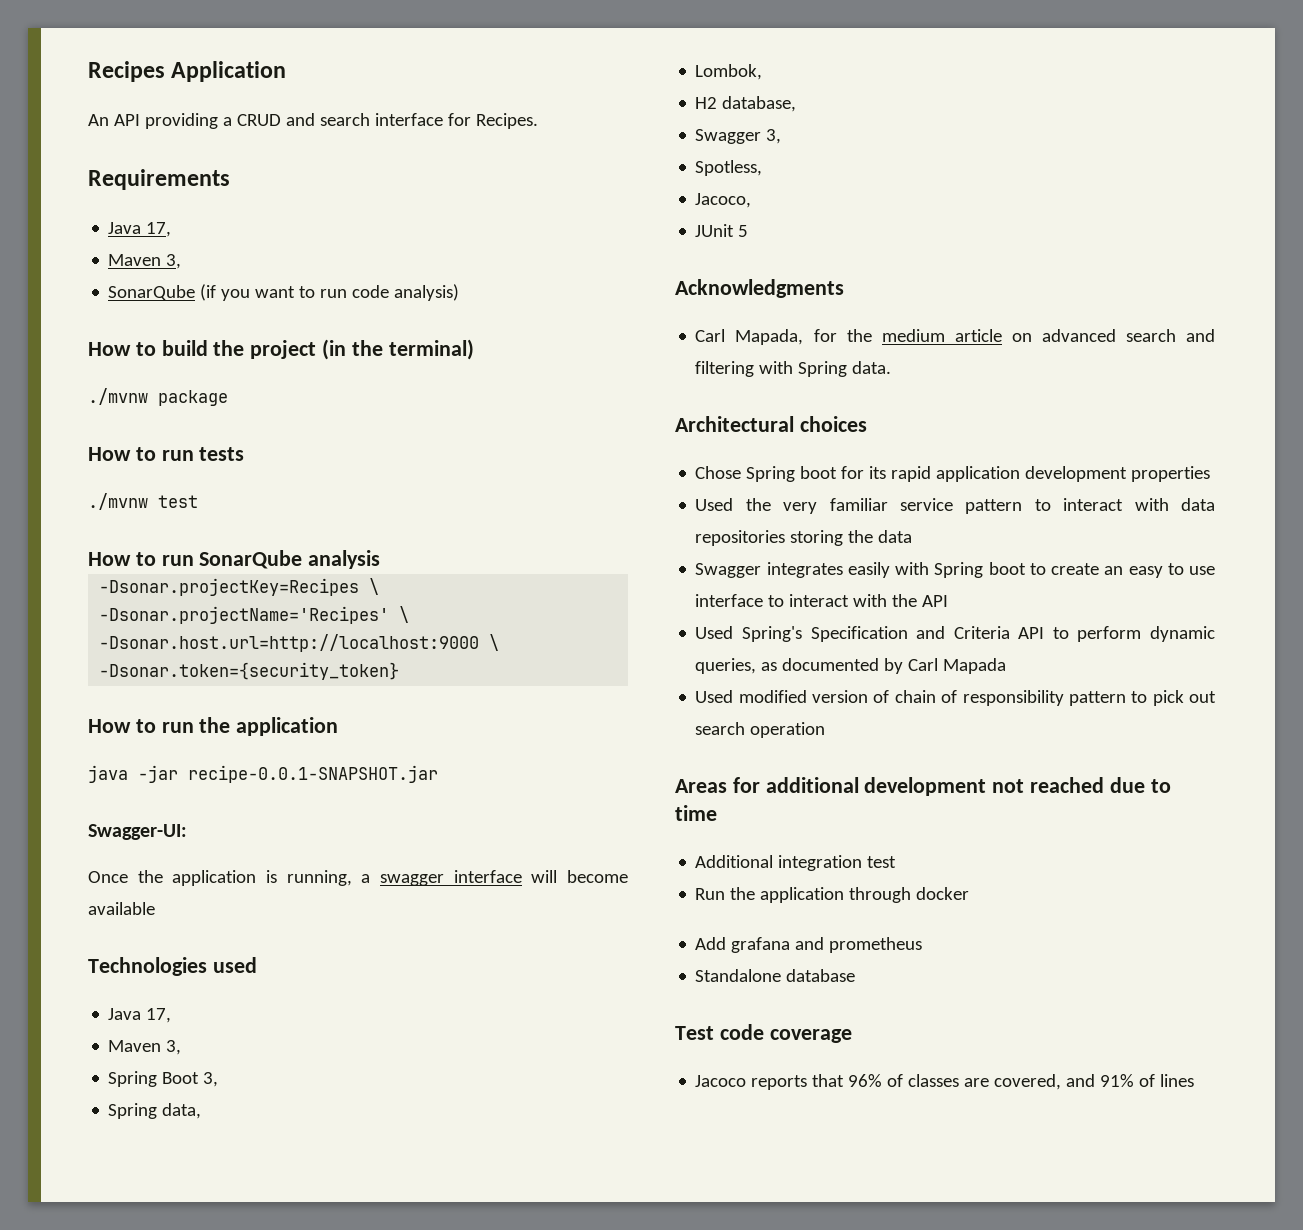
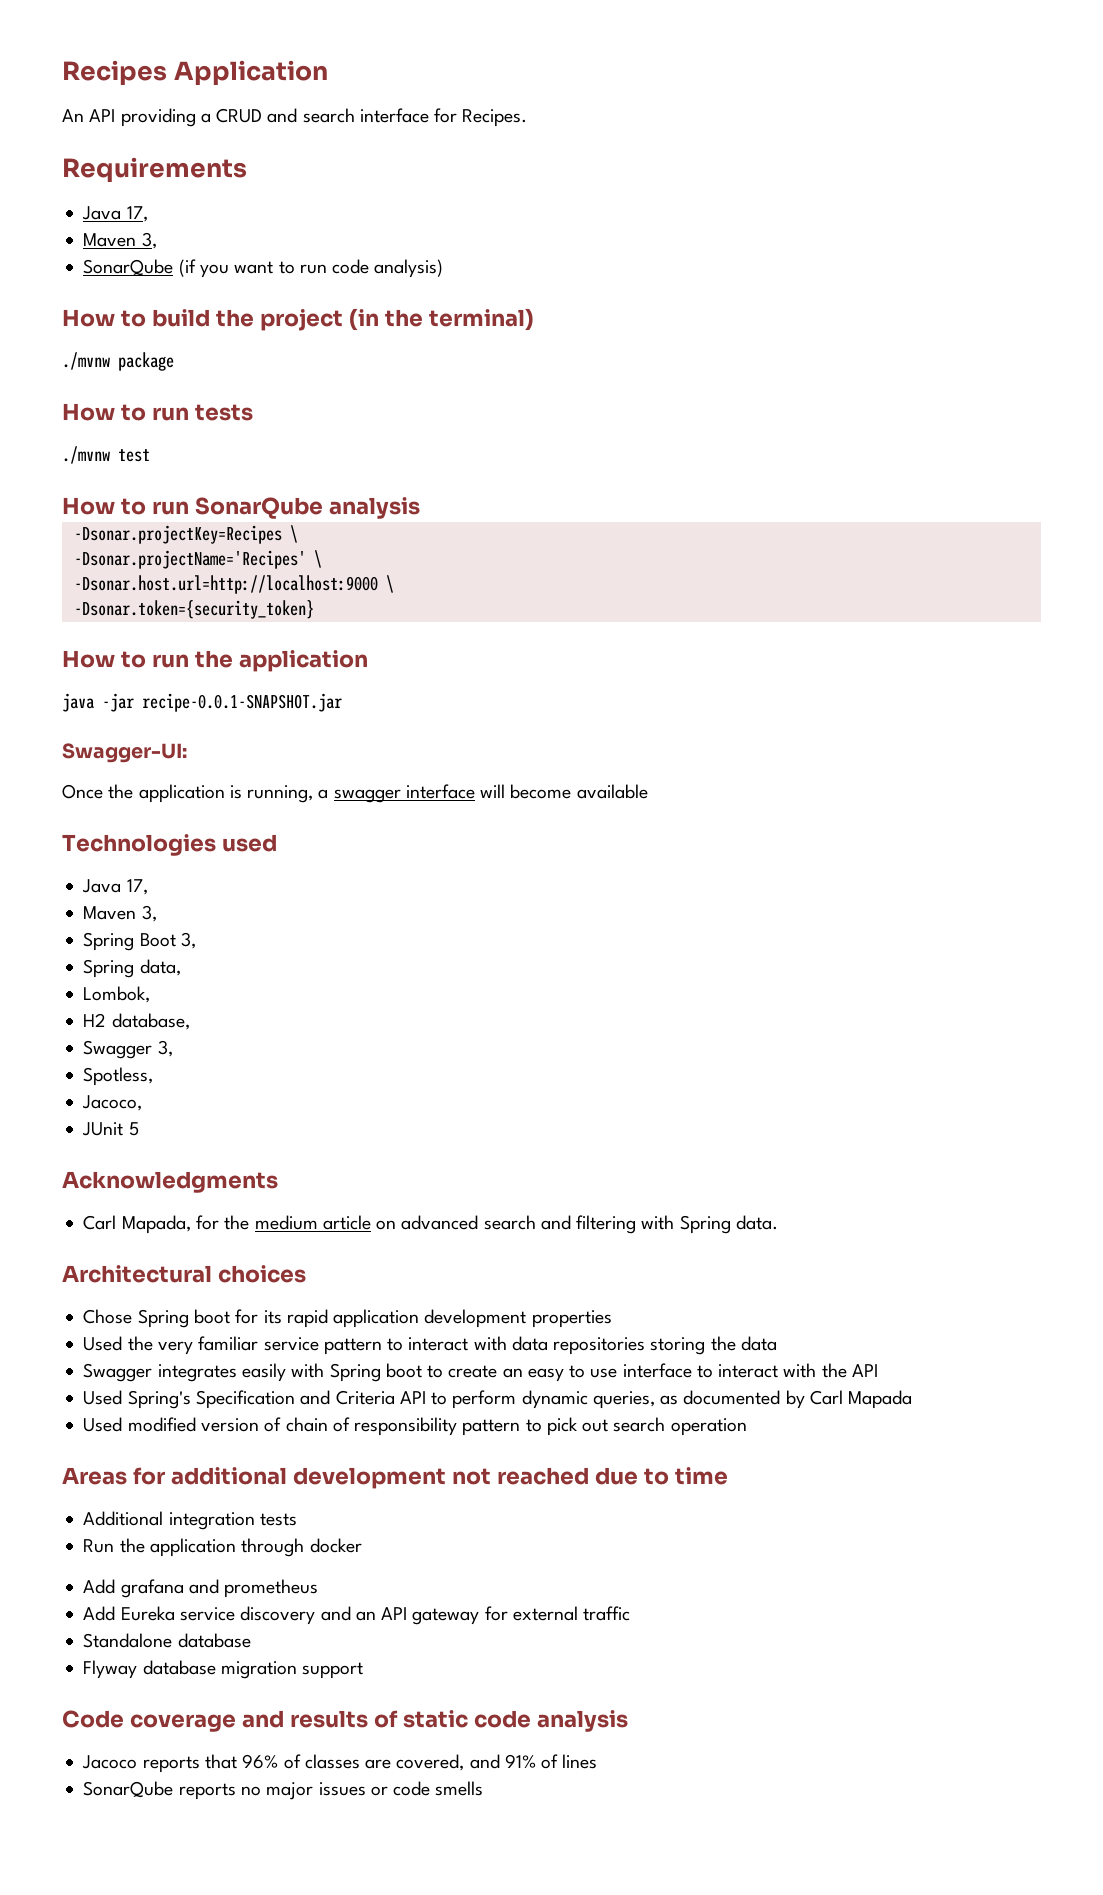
- Additional integration test
+ Additional integration tests
+ Add Eureka service discovery and an API gateway for external traffic
  Standalone database
- Test code coverage
+ Flyway database migration support
+ Code coverage and results of static code analysis
+ SonarQube reports no major issues or code smells

